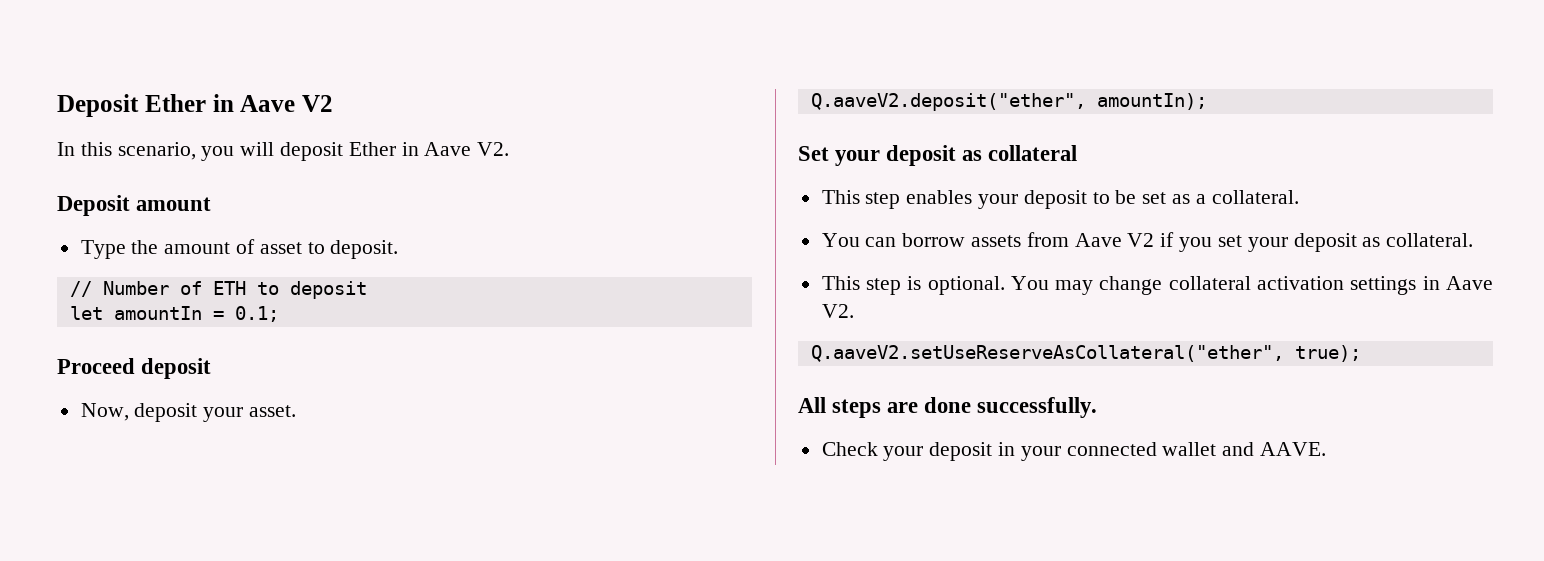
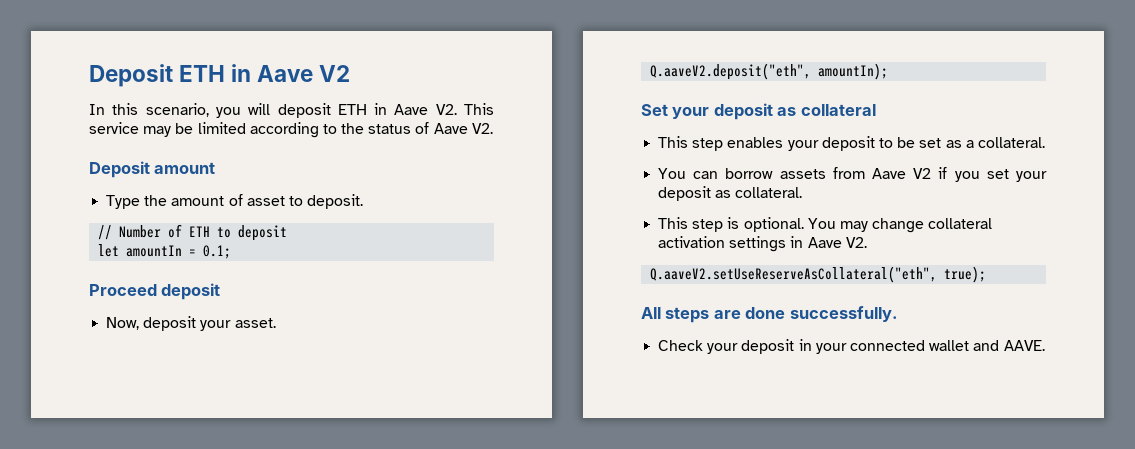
- Deposit Ether in Aave V2
+ Deposit ETH in Aave V2
- In this scenario, you will deposit Ether in Aave V2.
+ In this scenario, you will deposit ETH in Aave V2. This service may be limited according to the status of Aave V2.
- Q.aaveV2.deposit("ether", amountIn);
+ Q.aaveV2.deposit("eth", amountIn);
- Q.aaveV2.setUseReserveAsCollateral("ether", true);
+ Q.aaveV2.setUseReserveAsCollateral("eth", true);

